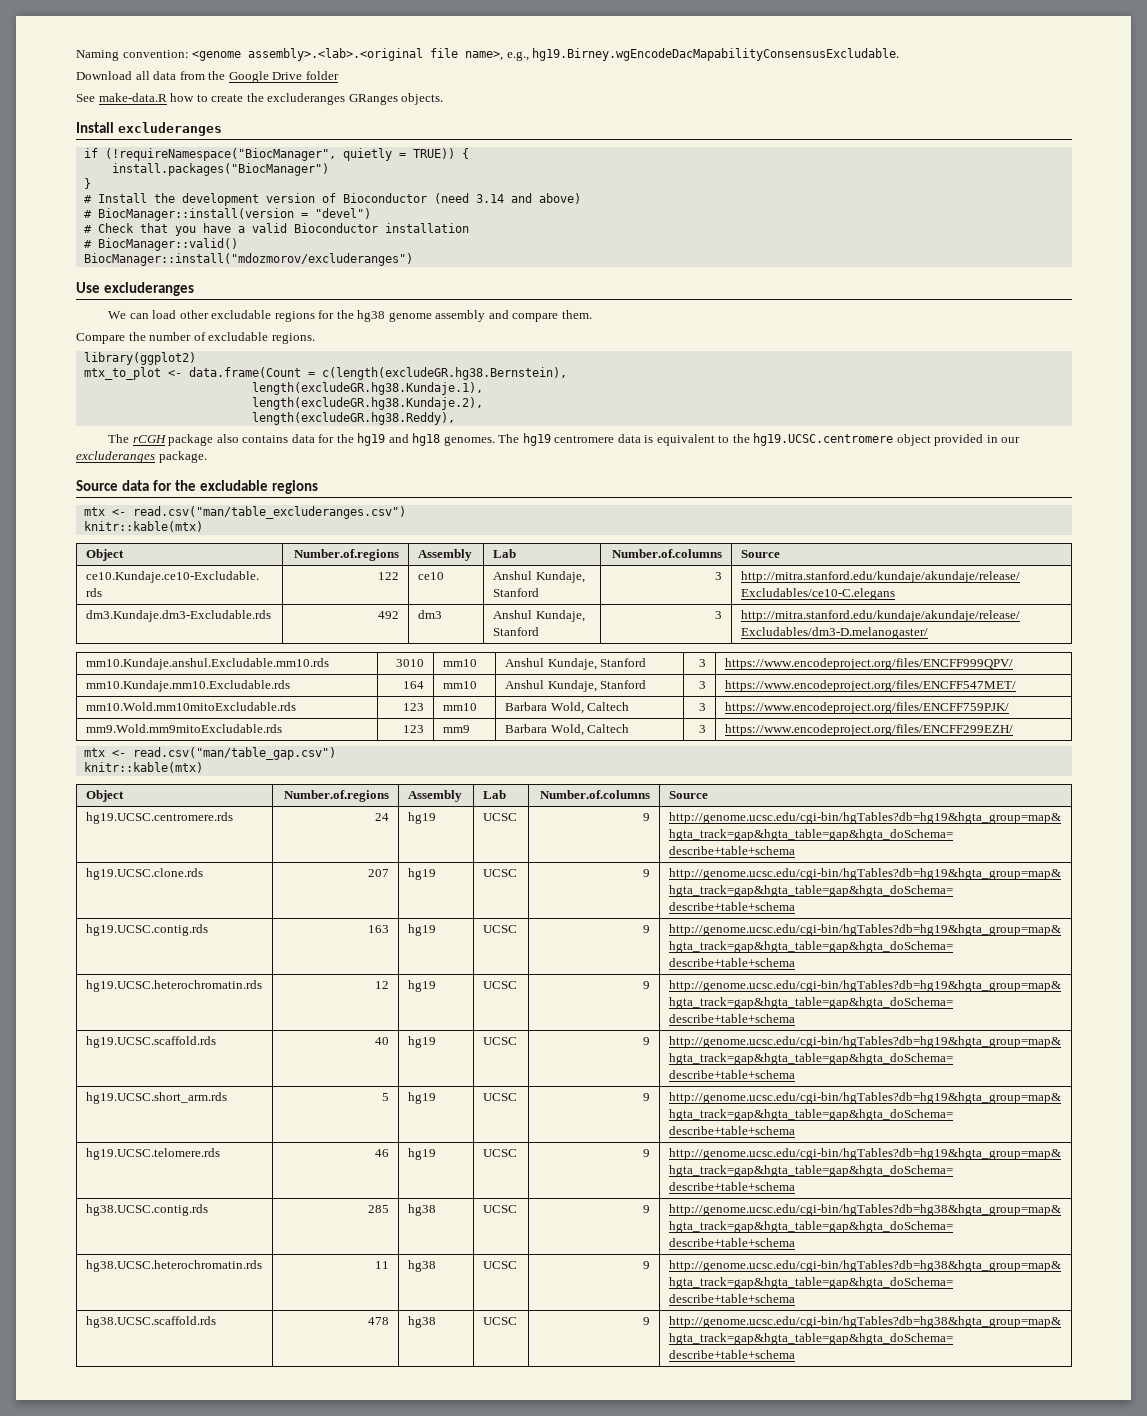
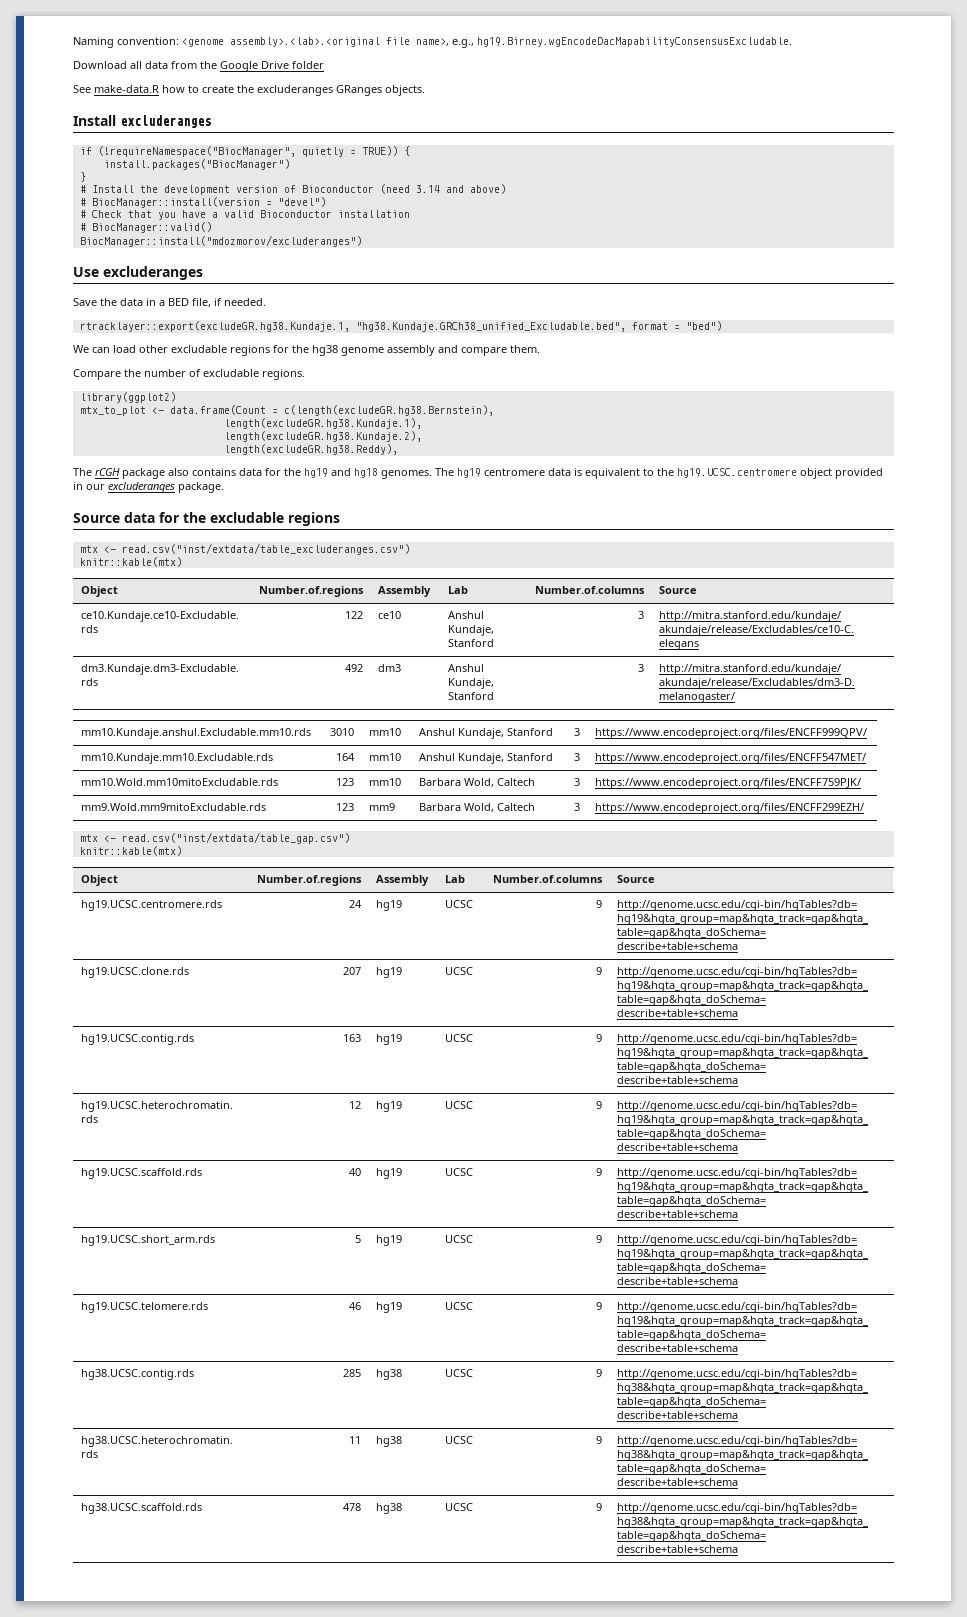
+ Save the data in a BED file, if needed.
+ rtracklayer::export(excludeGR.hg38.Kundaje.1, "hg38.Kundaje.GRCh38_unified_Excludable.bed", format = "bed")
- mtx <- read.csv("man/table_excluderanges.csv")
+ mtx <- read.csv("inst/extdata/table_excluderanges.csv")
- mtx <- read.csv("man/table_gap.csv")
+ mtx <- read.csv("inst/extdata/table_gap.csv")

